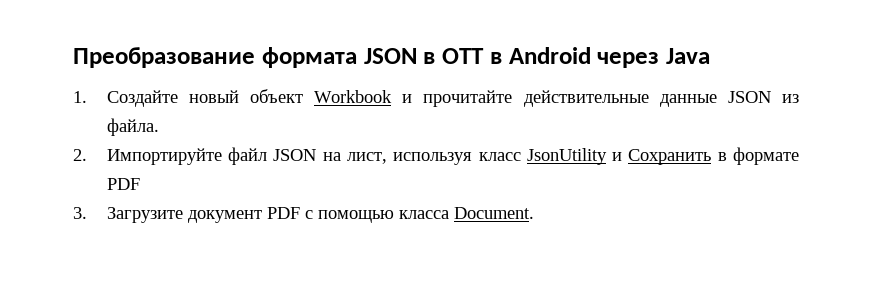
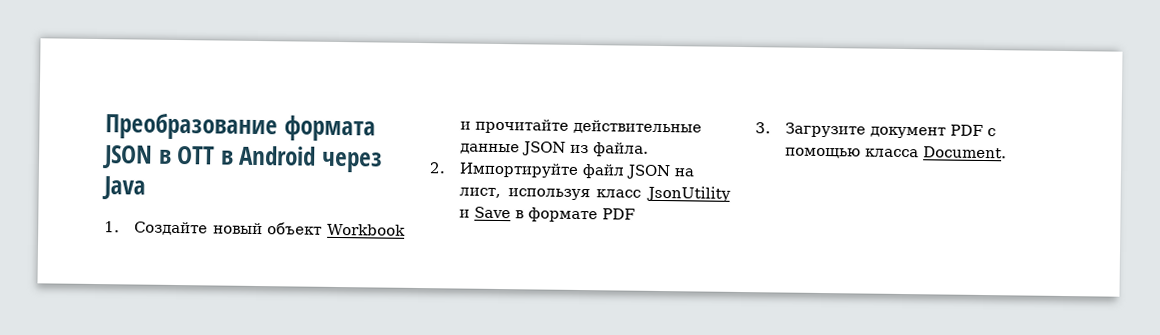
- 2. Импортируйте файл JSON на лист, используя класс JsonUtility и Сохранить в формате PDF
+ 2. Импортируйте файл JSON на лист, используя класс JsonUtility и Save в формате PDF

